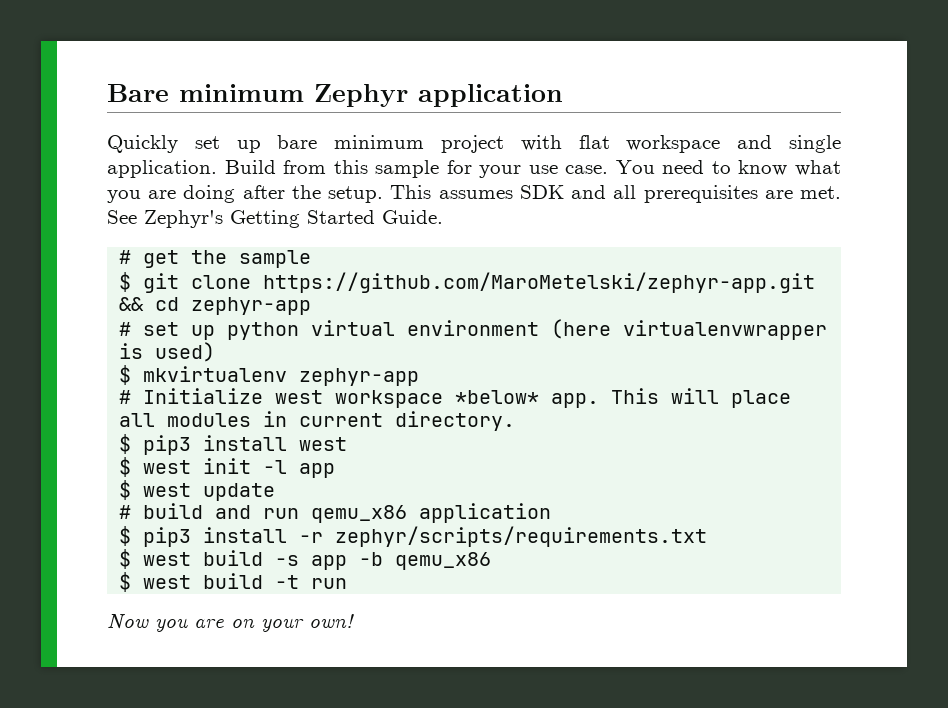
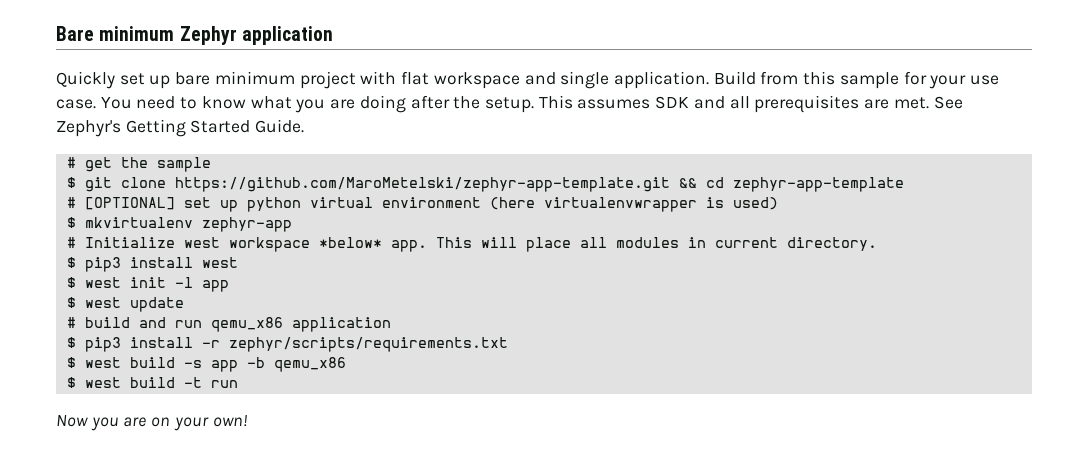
- $ git clone https://github.com/MaroMetelski/zephyr-app.git && cd zephyr-app
- # set up python virtual environment (here virtualenvwrapper is used)
+ $ git clone https://github.com/MaroMetelski/zephyr-app-template.git && cd zephyr-app-template
+ # [OPTIONAL] set up python virtual environment (here virtualenvwrapper is used)

